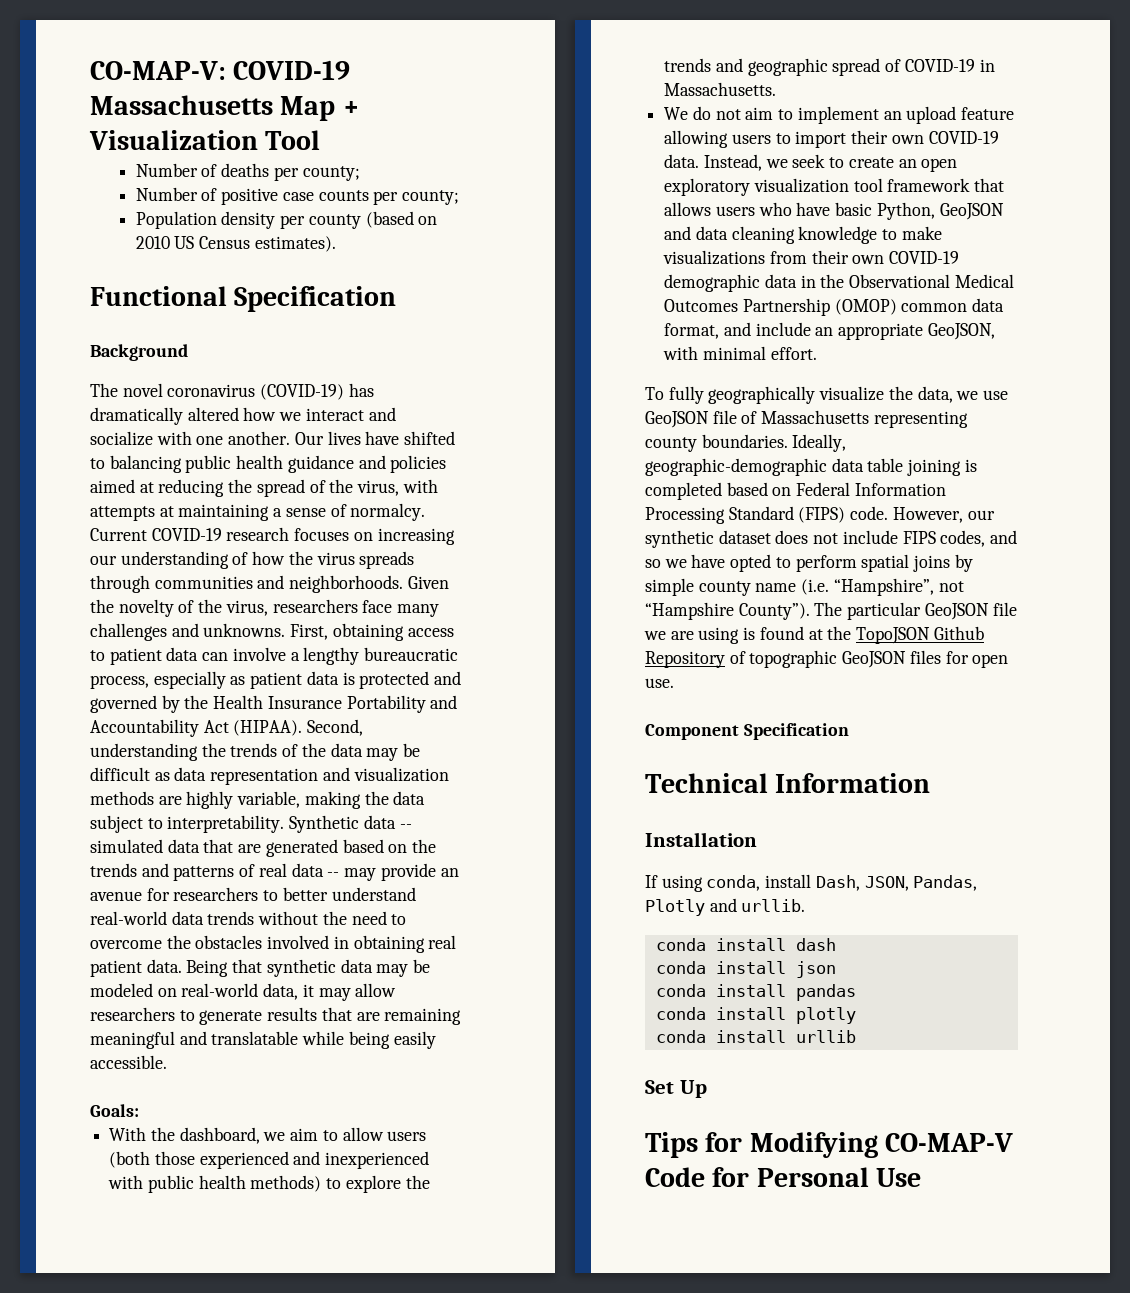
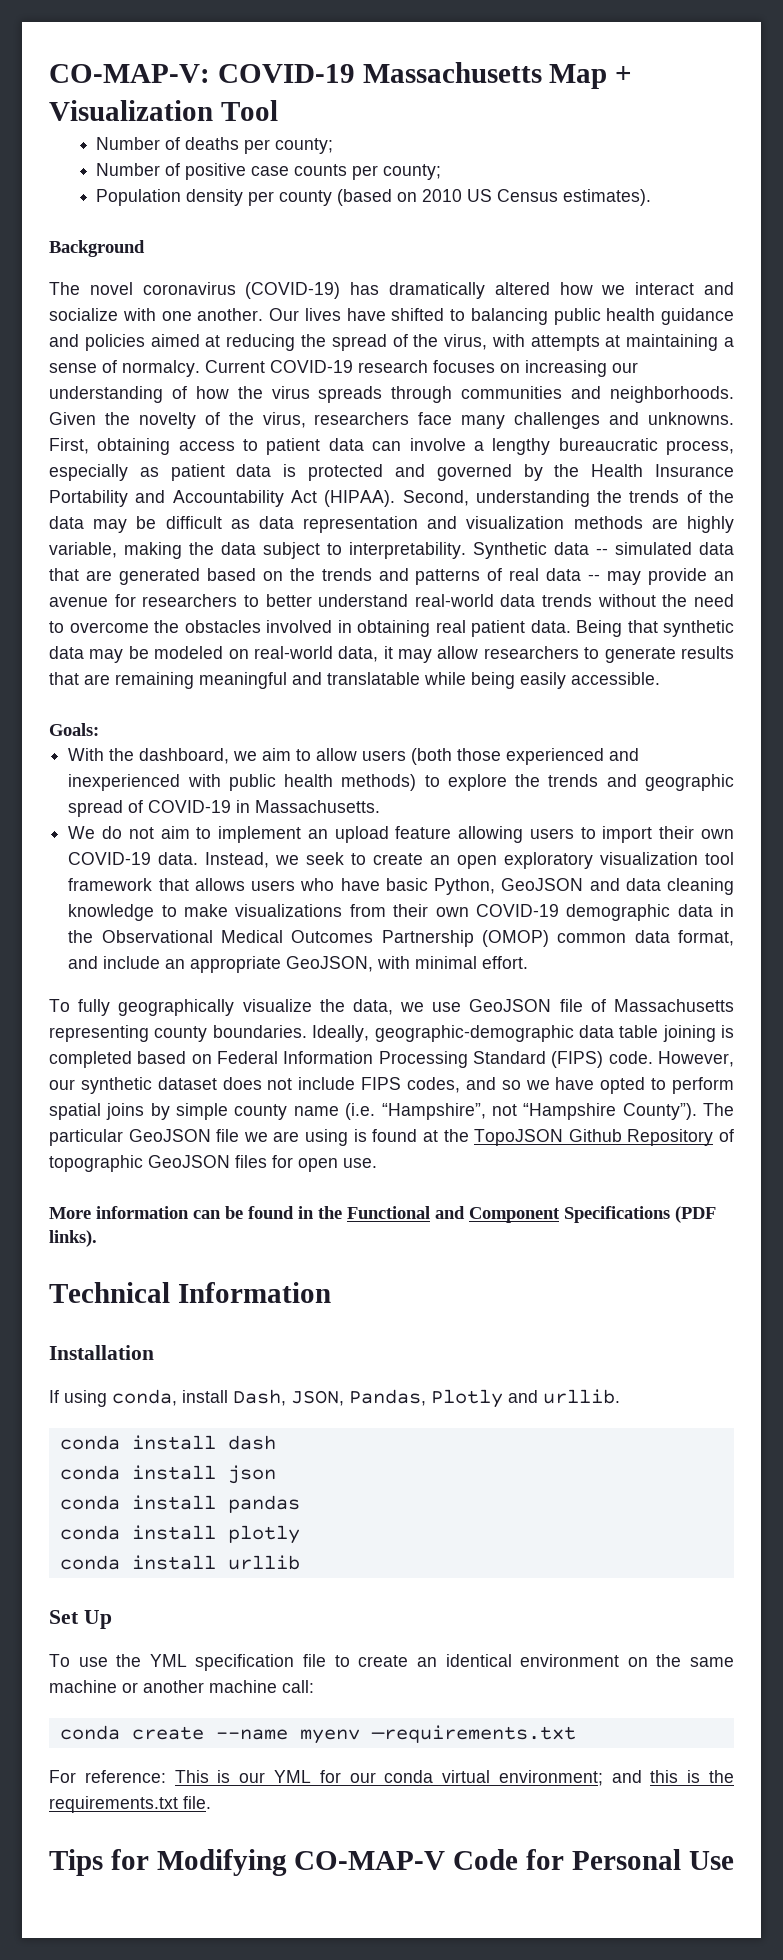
- Functional Specification
- Component Specification
+ More information can be found in the Functional and Component Specifications (PDF links).
+ To use the YML specification file to create an identical environment on the same machine or another machine call:
+ conda create --name myenv —requirements.txt
+ For reference: This is our YML for our conda virtual environment; and this is the requirements.txt file.

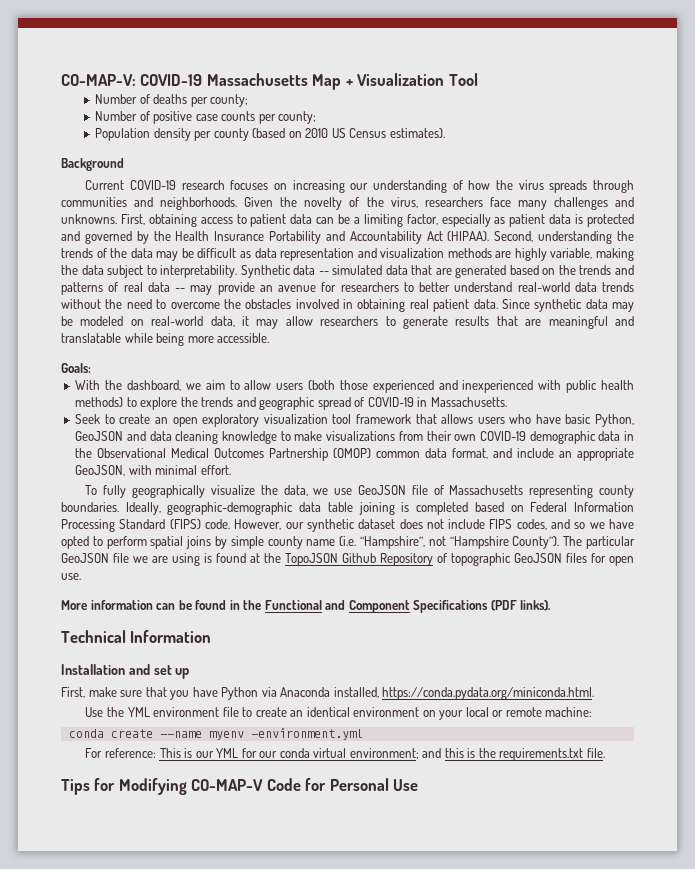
- The novel coronavirus (COVID-19) has dramatically altered how we interact and socialize with one another. Our lives have shifted to balancing public health guidance and policies aimed at reducing the spread of the virus, with attempts at maintaining a sense of normalcy.
- First, obtaining access to patient data can involve a lengthy bureaucratic process, especially as patient data is protected and governed by the Health Insurance Portability and Accountability Act (HIPAA).
+ First, obtaining access to patient data can be a limiting factor, especially as patient data is protected and governed by the Health Insurance Portability and Accountability Act (HIPAA).
- Being that synthetic data may be modeled on real-world data, it may allow researchers to generate results that are remaining meaningful and translatable while being easily accessible.
+ Since synthetic data may be modeled on real-world data, it may allow researchers to generate results that are meaningful and translatable while being more accessible.
- We do not aim to implement an upload feature allowing users to import their own COVID-19 data. Instead, we seek to create an open exploratory visualization tool framework that allows users who have basic Python, GeoJSON and data cleaning knowledge to make visualizations from their own COVID-19 demographic data in the Observational Medical Outcomes Partnership (OMOP) common data format, and include an appropriate GeoJSON, with minimal effort.
+ Seek to create an open exploratory visualization tool framework that allows users who have basic Python, GeoJSON and data cleaning knowledge to make visualizations from their own COVID-19 demographic data in the Observational Medical Outcomes Partnership (OMOP) common data format, and include an appropriate GeoJSON, with minimal effort.
- Installation
- If using conda, install Dash, JSON, Pandas, Plotly and urllib.
- conda install dash
- conda install json
- conda install pandas
- conda install plotly
- conda install urllib
- Set Up
- To use the YML specification file to create an identical environment on the same machine or another machine call:
+ Installation and set up
+ First, make sure that you have Python via Anaconda installed, https://conda.pydata.org/miniconda.html.
+ Use the YML environment file to create an identical environment on your local or remote machine:
- conda create --name myenv —requirements.txt
+ conda create --name myenv —environment.yml

